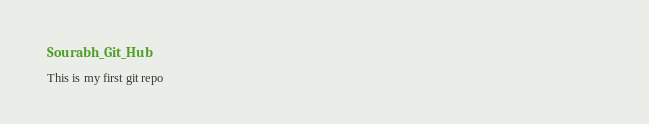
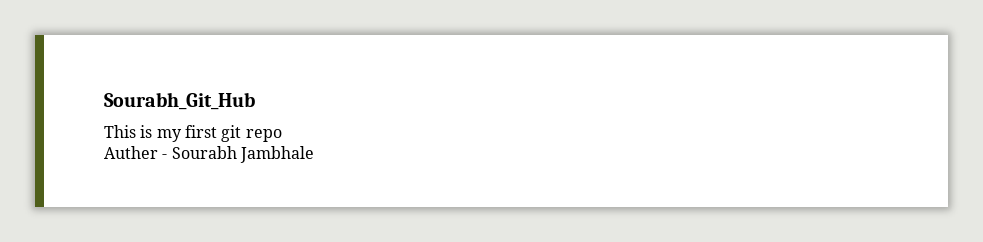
+ Auther - Sourabh Jambhale

